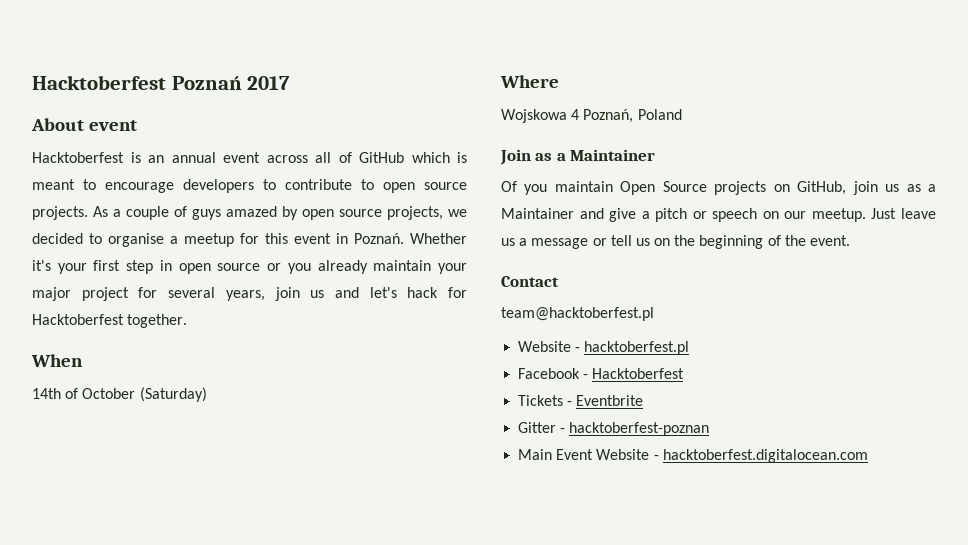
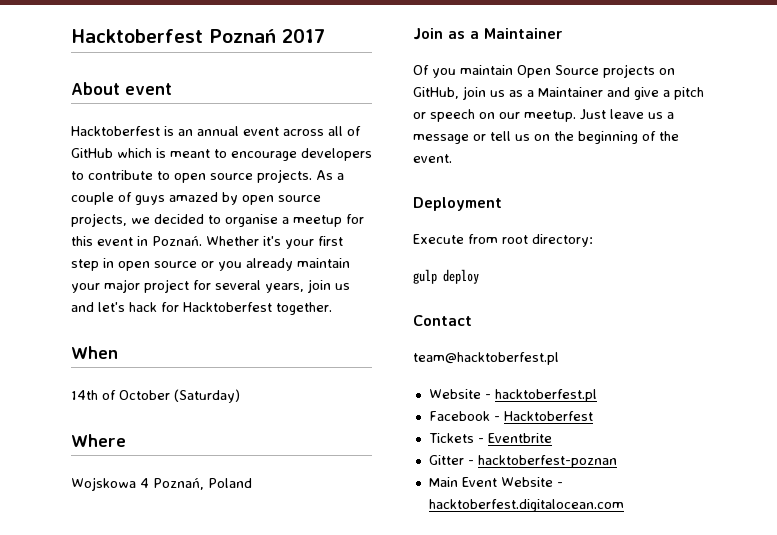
+ Deployment
+ Execute from root directory:
+ gulp deploy

